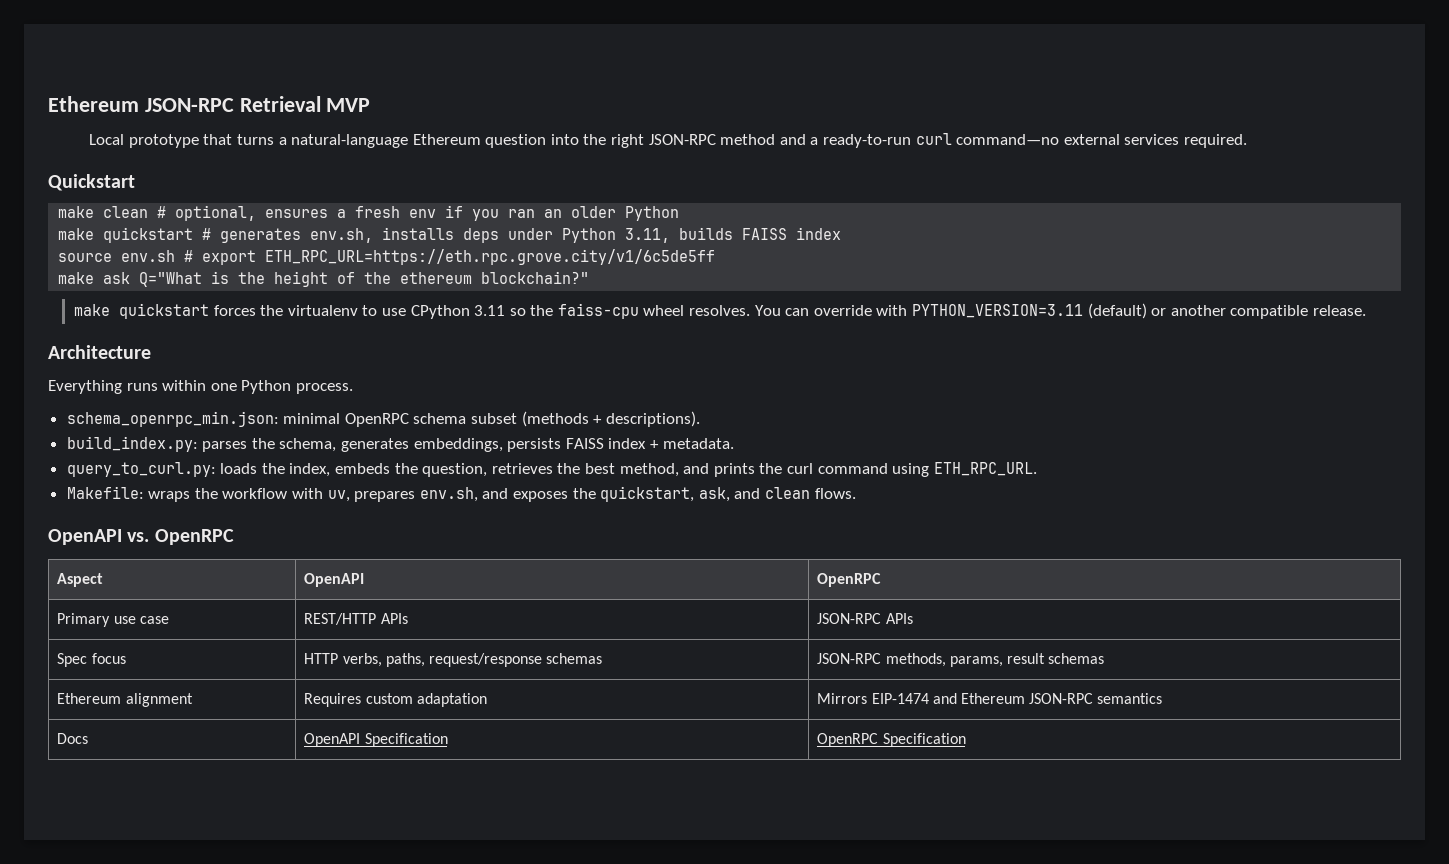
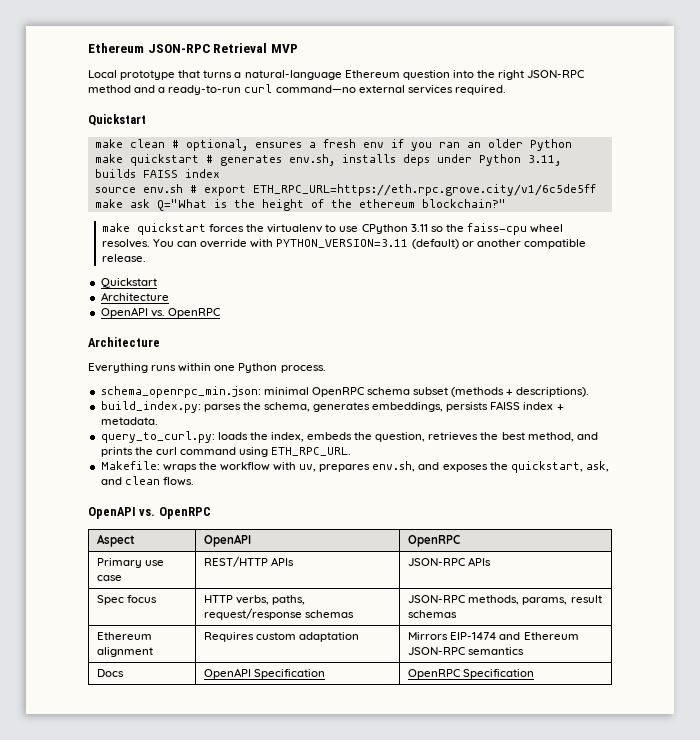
  You can override with PYTHON_VERSION=3.11 (default) or another compatible release.
+ Quickstart
+ Architecture
+ OpenAPI vs. OpenRPC

